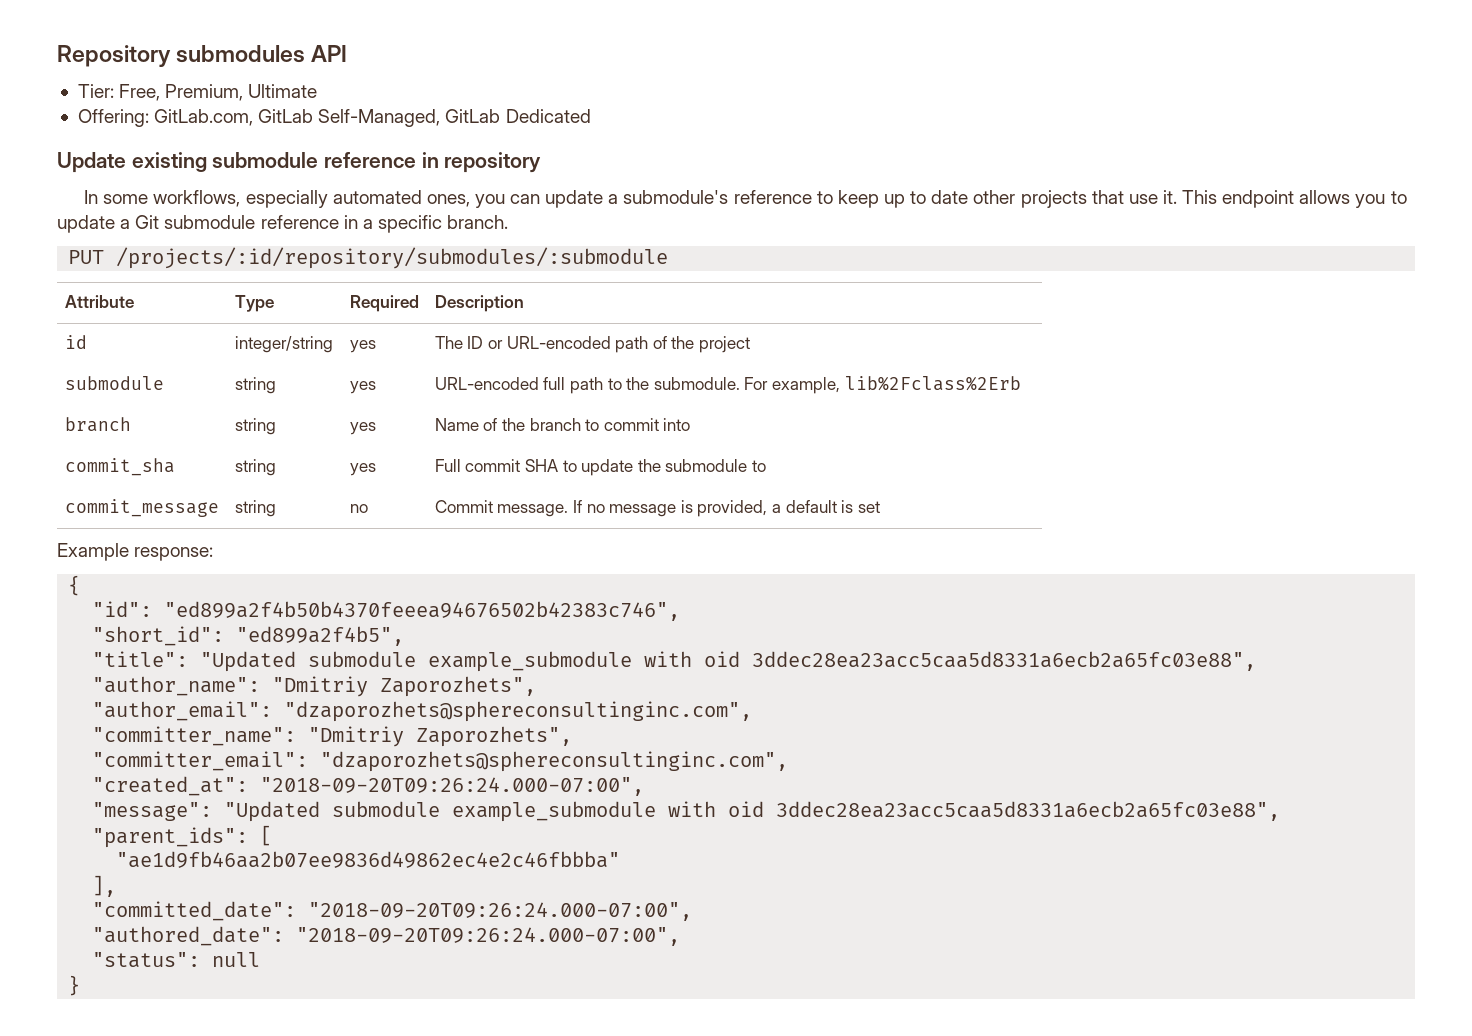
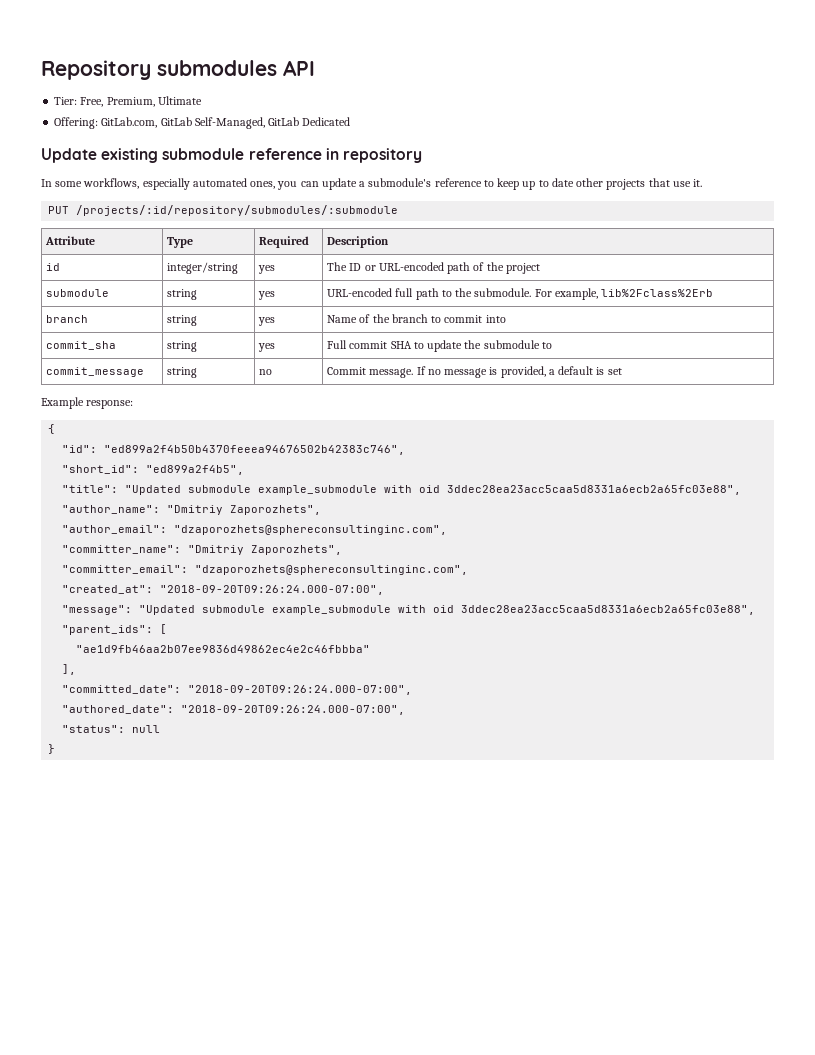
- This endpoint allows you to update a Git submodule reference in a specific branch.

